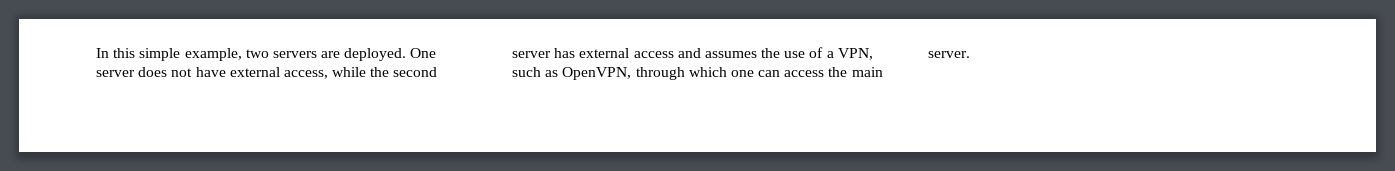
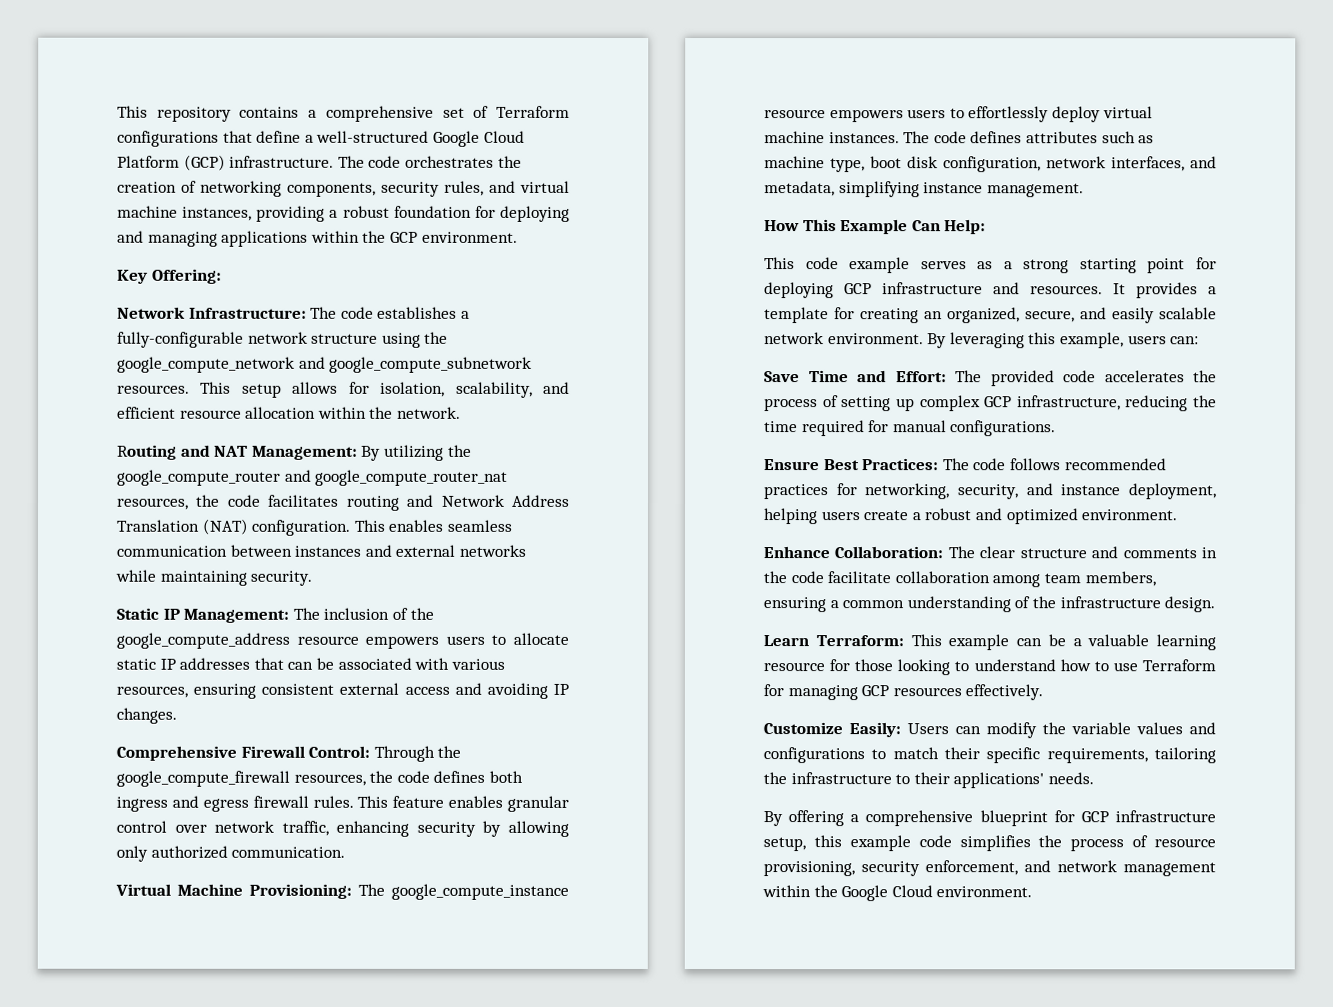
- In this simple example, two servers are deployed. One server does not have external access, while the second server has external access and assumes the use of a VPN, such as OpenVPN, through which one can access the main server.
+ This repository contains a comprehensive set of Terraform configurations that define a well-structured Google Cloud Platform (GCP) infrastructure. The code orchestrates the creation of networking components, security rules, and virtual machine instances, providing a robust foundation for deploying and managing applications within the GCP environment.
+ Key Offering:
+ Network Infrastructure: The code establishes a fully-configurable network structure using the google_compute_network and google_compute_subnetwork resources. This setup allows for isolation, scalability, and efficient resource allocation within the network.
+ Routing and NAT Management: By utilizing the google_compute_router and google_compute_router_nat resources, the code facilitates routing and Network Address Translation (NAT) configuration. This enables seamless communication between instances and external networks while maintaining security.
+ Static IP Management: The inclusion of the google_compute_address resource empowers users to allocate static IP addresses that can be associated with various resources, ensuring consistent external access and avoiding IP changes.
+ Comprehensive Firewall Control: Through the google_compute_firewall resources, the code defines both ingress and egress firewall rules. This feature enables granular control over network traffic, enhancing security by allowing only authorized communication.
+ Virtual Machine Provisioning: The google_compute_instance resource empowers users to effortlessly deploy virtual machine instances. The code defines attributes such as machine type, boot disk configuration, network interfaces, and metadata, simplifying instance management.
+ How This Example Can Help:
+ This code example serves as a strong starting point for deploying GCP infrastructure and resources. It provides a template for creating an organized, secure, and easily scalable network environment. By leveraging this example, users can:
+ Save Time and Effort: The provided code accelerates the process of setting up complex GCP infrastructure, reducing the time required for manual configurations.
+ Ensure Best Practices: The code follows recommended practices for networking, security, and instance deployment, helping users create a robust and optimized environment.
+ Enhance Collaboration: The clear structure and comments in the code facilitate collaboration among team members, ensuring a common understanding of the infrastructure design.
+ Learn Terraform: This example can be a valuable learning resource for those looking to understand how to use Terraform for managing GCP resources effectively.
+ Customize Easily: Users can modify the variable values and configurations to match their specific requirements, tailoring the infrastructure to their applications' needs.
+ By offering a comprehensive blueprint for GCP infrastructure setup, this example code simplifies the process of resource provisioning, security enforcement, and network management within the Google Cloud environment.

